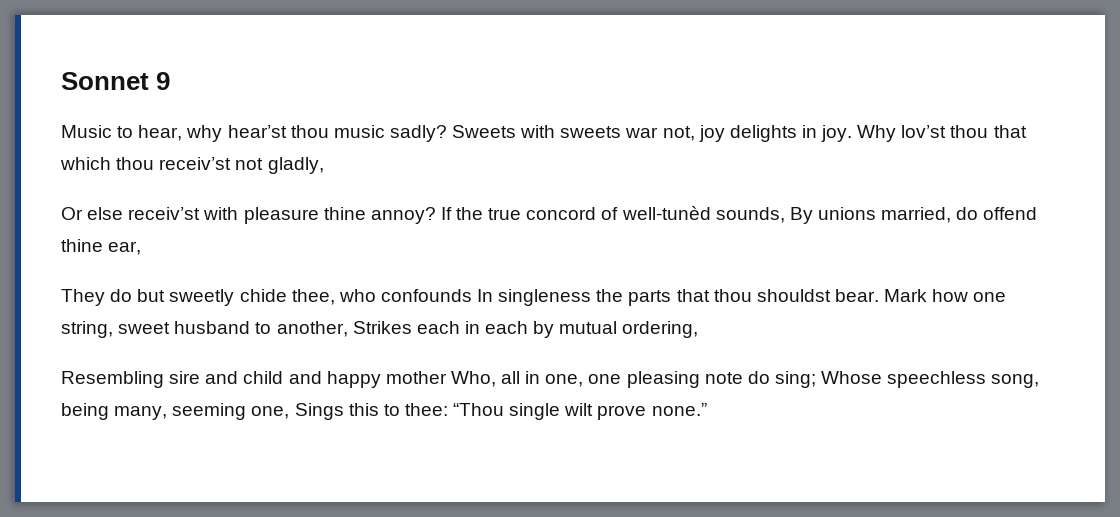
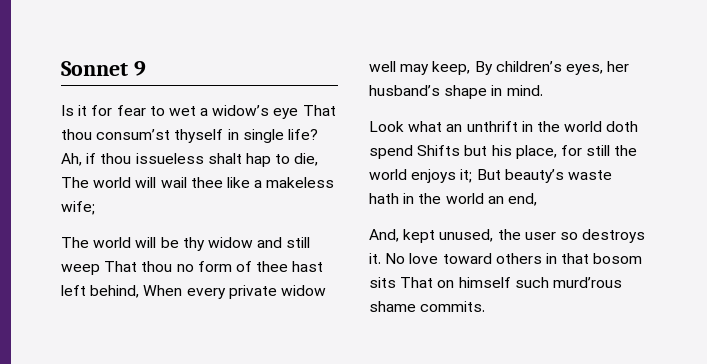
- Music to hear, why hear’st thou music sadly? Sweets with sweets war not, joy delights in joy. Why lov’st thou that which thou receiv’st not gladly,
- Or else receiv’st with pleasure thine annoy? If the true concord of well-tunèd sounds, By unions married, do offend thine ear,
- They do but sweetly chide thee, who confounds In singleness the parts that thou shouldst bear. Mark how one string, sweet husband to another, Strikes each in each by mutual ordering,
- Resembling sire and child and happy mother Who, all in one, one pleasing note do sing; Whose speechless song, being many, seeming one, Sings this to thee: “Thou single wilt prove none.”
+ Is it for fear to wet a widow’s eye That thou consum’st thyself in single life? Ah, if thou issueless shalt hap to die, The world will wail thee like a makeless wife;
+ The world will be thy widow and still weep That thou no form of thee hast left behind, When every private widow well may keep, By children’s eyes, her husband’s shape in mind.
+ Look what an unthrift in the world doth spend Shifts but his place, for still the world enjoys it; But beauty’s waste hath in the world an end,
+ And, kept unused, the user so destroys it. No love toward others in that bosom sits That on himself such murd’rous shame commits.

